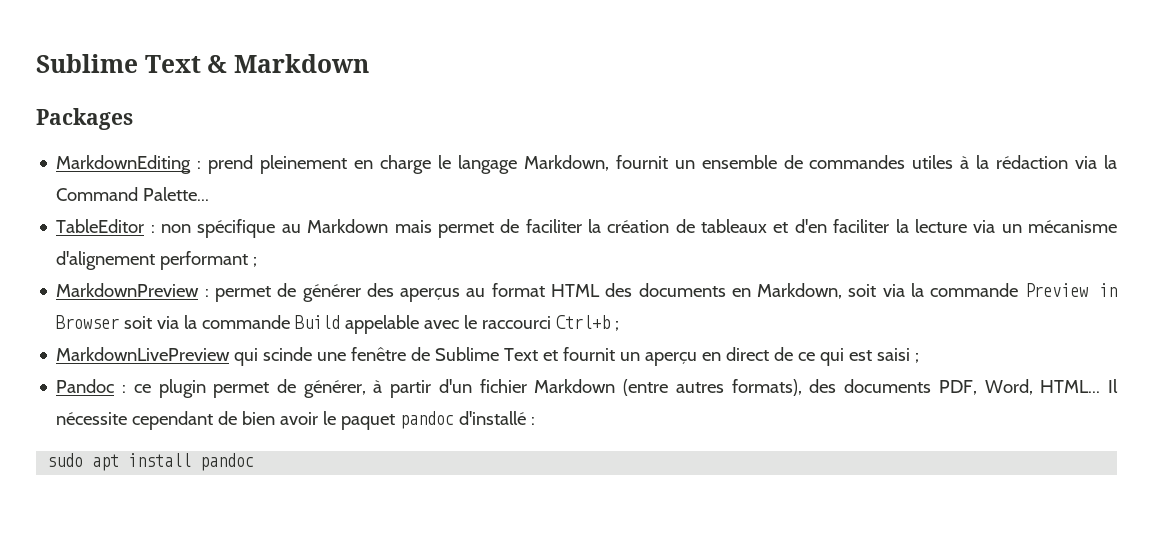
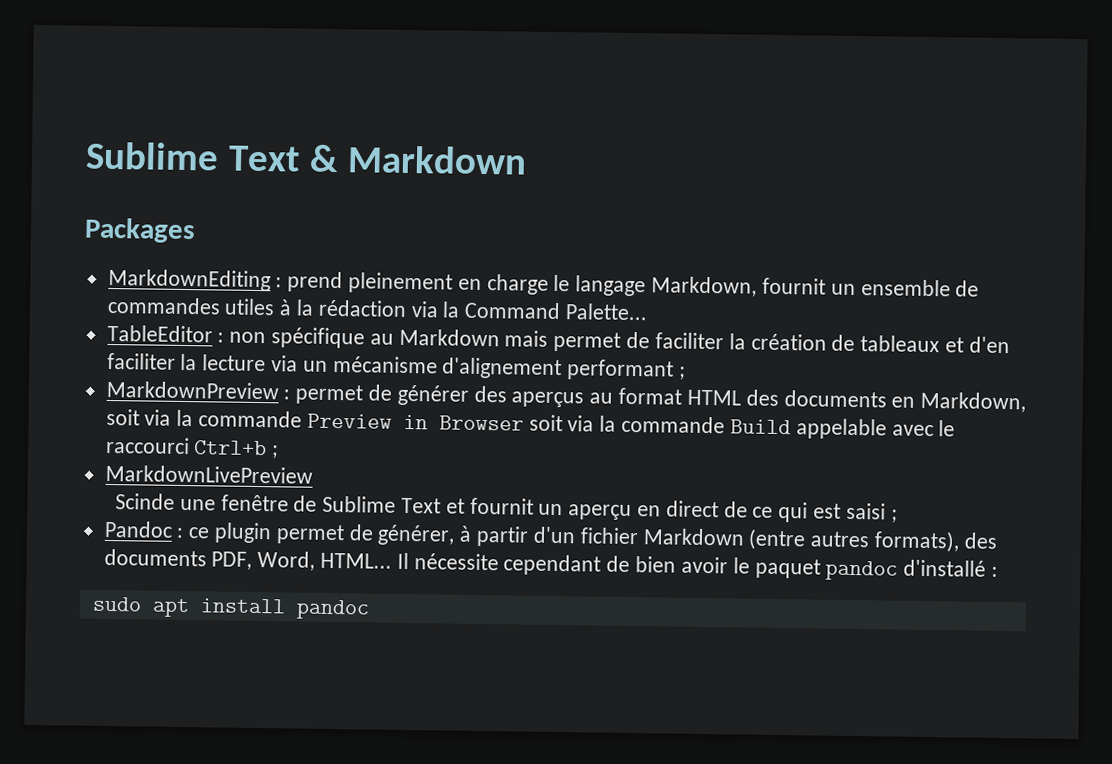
- MarkdownLivePreview qui scinde une fenêtre de Sublime Text et fournit un aperçu en direct de ce qui est saisi ;
+ MarkdownLivePreview
+ Scinde une fenêtre de Sublime Text et fournit un aperçu en direct de ce qui est saisi ;

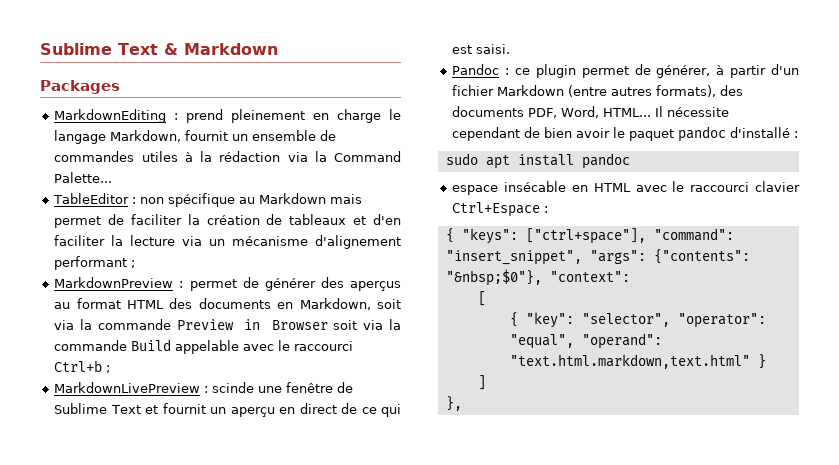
- MarkdownLivePreview
- Scinde une fenêtre de Sublime Text et fournit un aperçu en direct de ce qui est saisi ;
+ MarkdownLivePreview : scinde une fenêtre de Sublime Text et fournit un aperçu en direct de ce qui est saisi.
+ espace insécable en HTML avec le raccourci clavier Ctrl+Espace :
+ { "keys": ["ctrl+space"], "command": "insert_snippet", "args": {"contents": "&nbsp;$0"}, "context":
+ [
+ { "key": "selector", "operator": "equal", "operand": "text.html.markdown,text.html" }
+ ]
+ },

